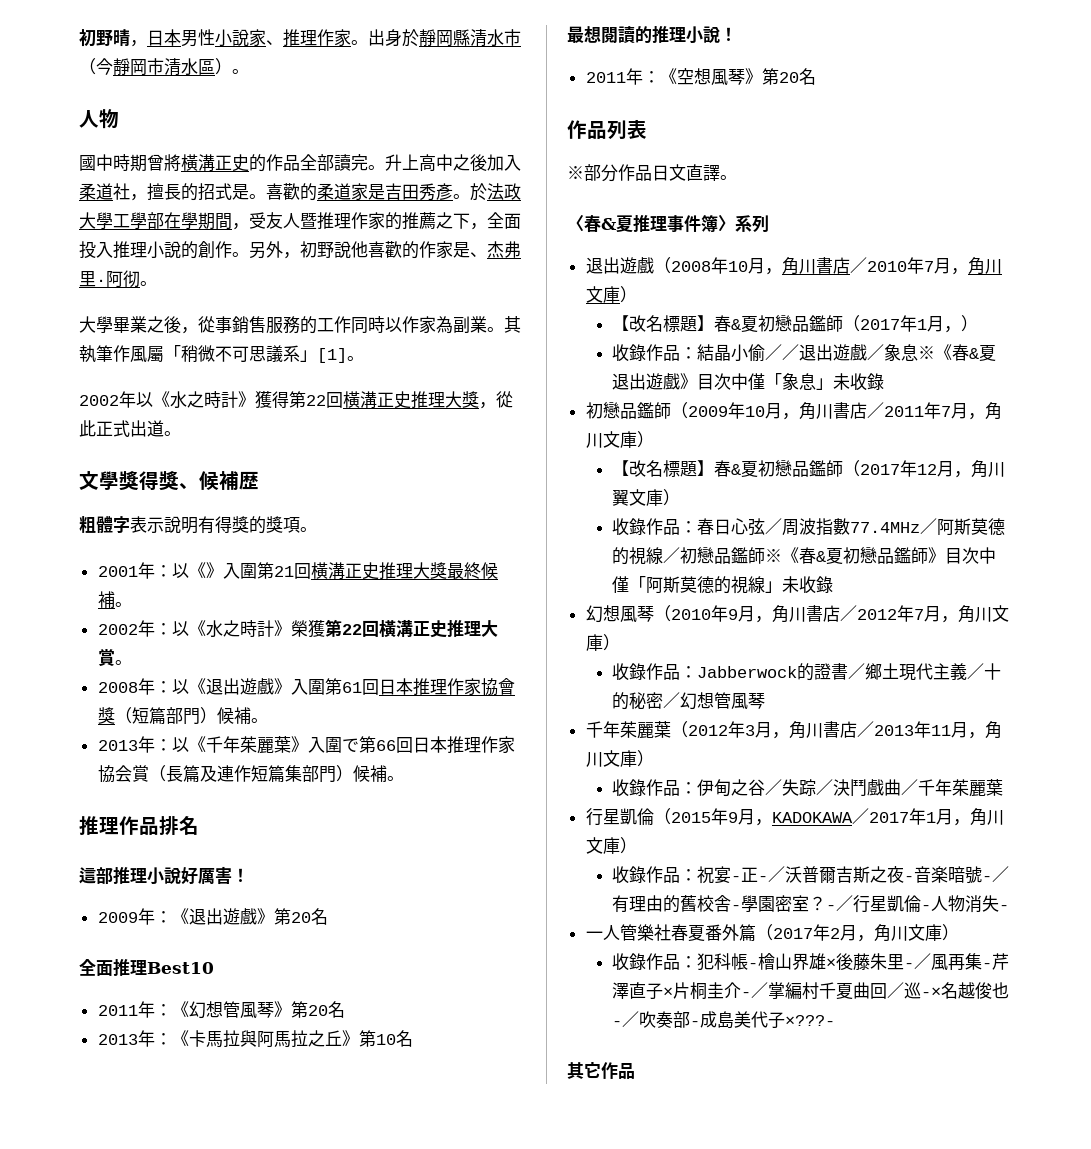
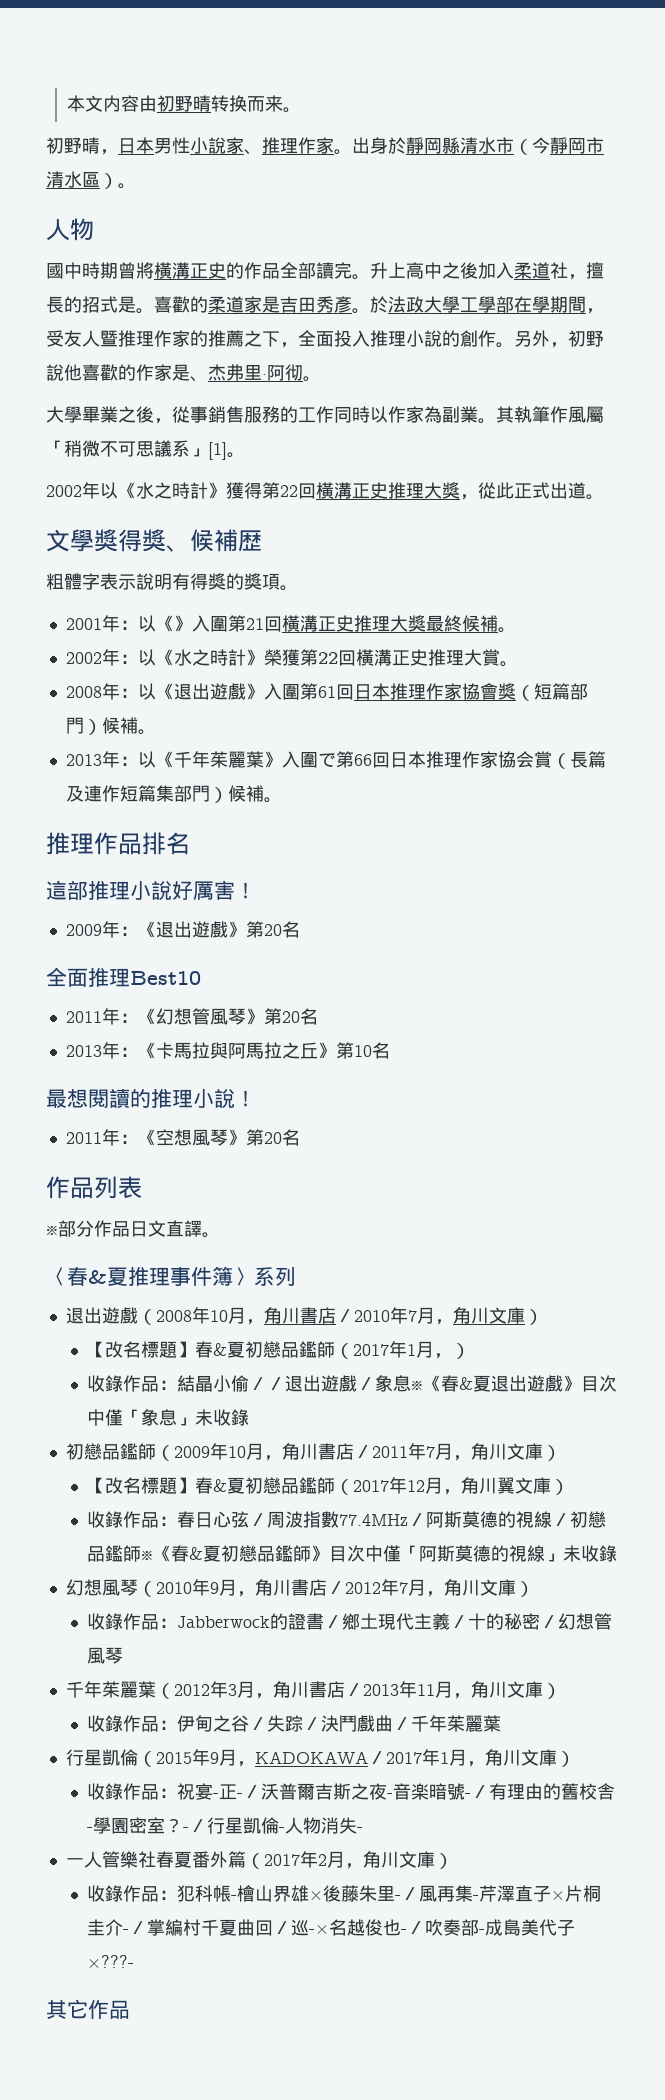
+ 本文内容由初野晴转换而来。

